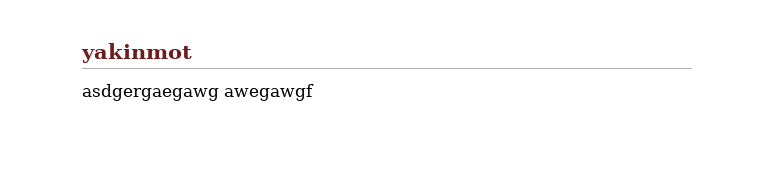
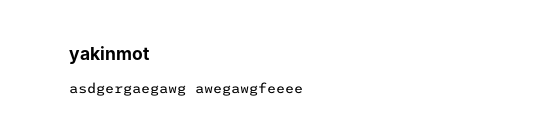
- asdgergaegawg awegawgf
+ asdgergaegawg awegawgfeeee

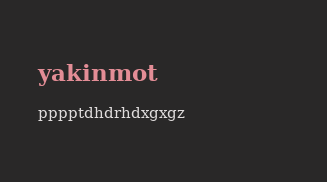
- asdgergaegawg awegawgfeeee
+ pppptdhdrhdxgxgz

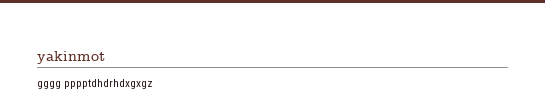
- pppptdhdrhdxgxgz
+ gggg pppptdhdrhdxgxgz

